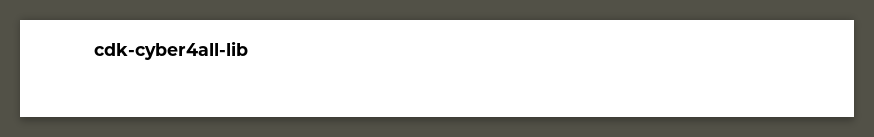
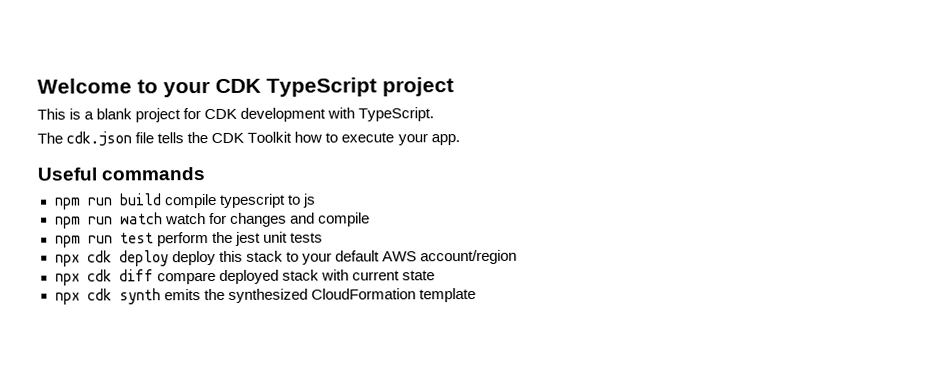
- cdk-cyber4all-lib
+ Welcome to your CDK TypeScript project
+ This is a blank project for CDK development with TypeScript.
+ The cdk.json file tells the CDK Toolkit how to execute your app.
+ Useful commands
+ npm run build compile typescript to js
+ npm run watch watch for changes and compile
+ npm run test perform the jest unit tests
+ npx cdk deploy deploy this stack to your default AWS account/region
+ npx cdk diff compare deployed stack with current state
+ npx cdk synth emits the synthesized CloudFormation template

